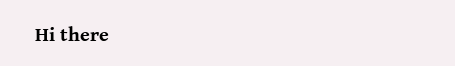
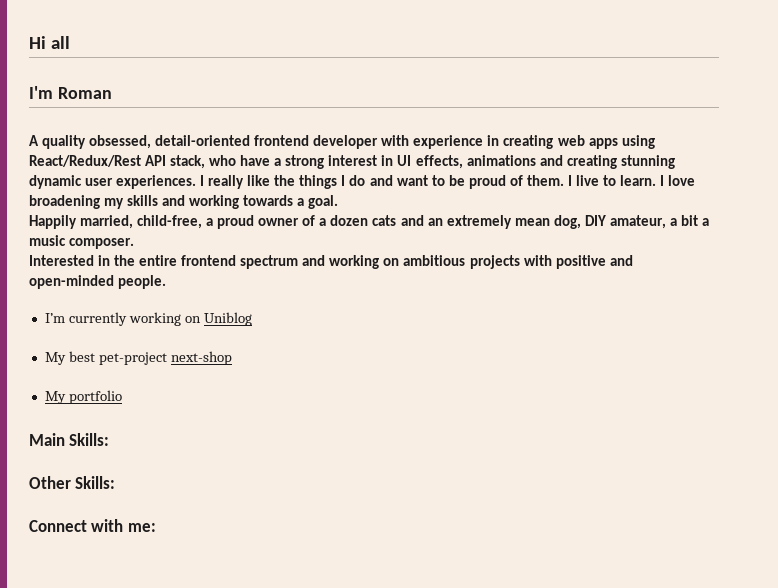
- Hi there
+ Hi all
+ I'm Roman
+ A quality obsessed, detail-oriented frontend developer with experience in creating web apps using React/Redux/Rest API stack, who have a strong interest in UI effects, animations and creating stunning dynamic user experiences. I really like the things I do and want to be proud of them. I live to learn. I love broadening my skills and working towards a goal.
+ Happily married, child-free, a proud owner of a dozen cats and an extremely mean dog, DIY amateur, a bit a music composer.
+ Interested in the entire frontend spectrum and working on ambitious projects with positive and open-minded people.
+ I’m currently working on Uniblog
+ My best pet-project next-shop
+ My portfolio
+ Main Skills:
+ Other Skills:
+ Connect with me:

